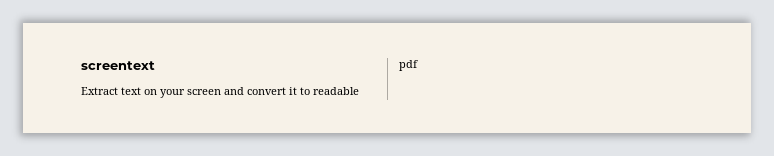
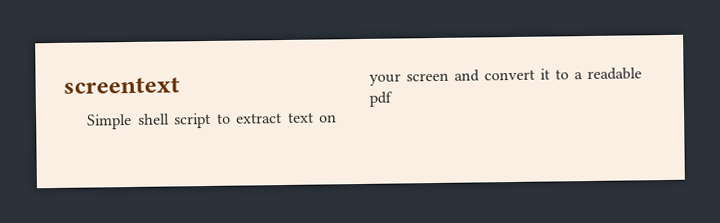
- Extract text on your screen and convert it to readable pdf
+ Simple shell script to extract text on your screen and convert it to a readable pdf

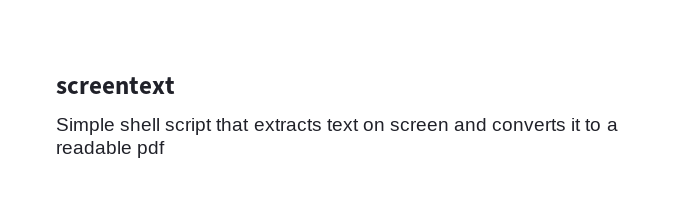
- Simple shell script to extract text on your screen and convert it to a readable pdf
+ Simple shell script that extracts text on screen and converts it to a readable pdf

